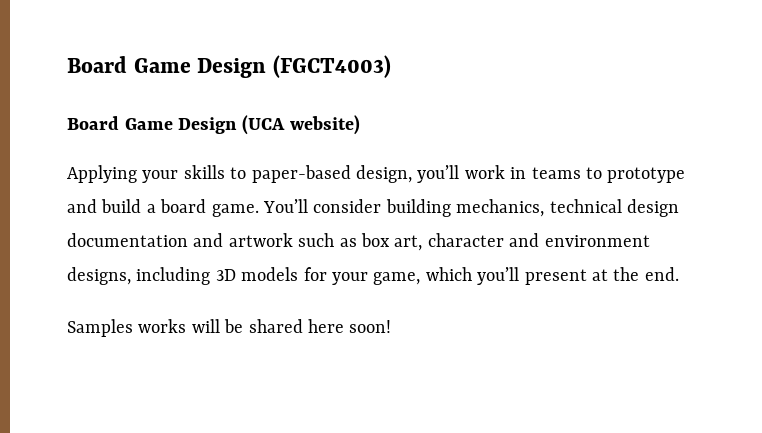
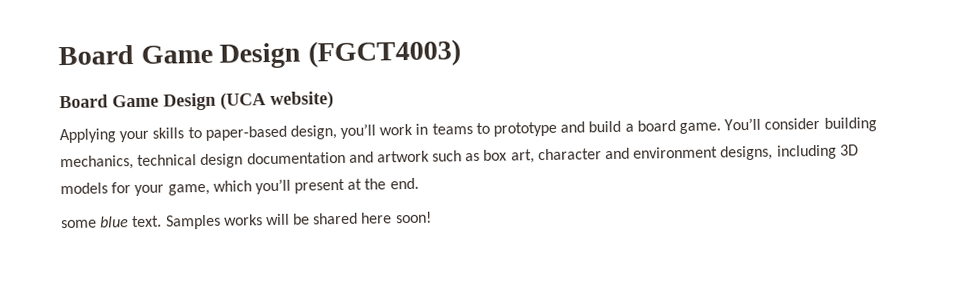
+ some blue text.

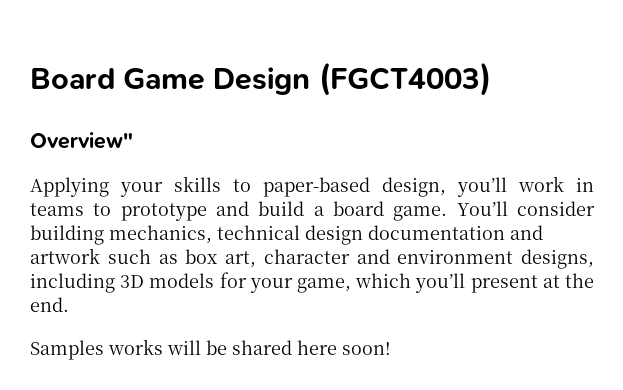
- Board Game Design (UCA website)
+ Overview"
- some blue text.

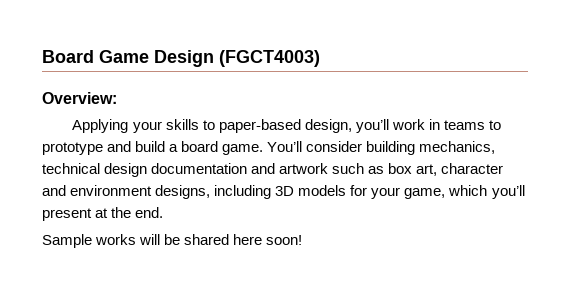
- Overview"
+ Overview:
- Samples works will be shared here soon!
+ Sample works will be shared here soon!

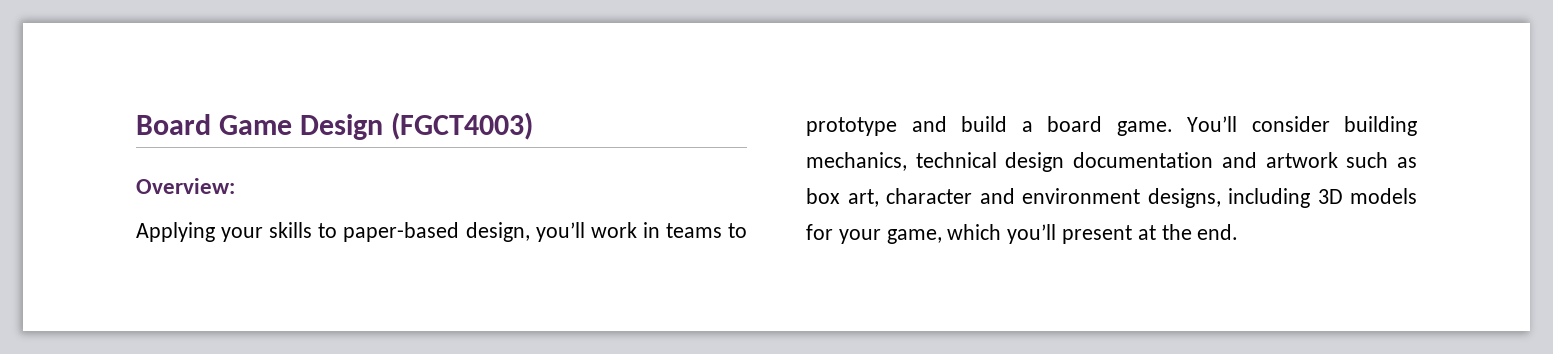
- Sample works will be shared here soon!

